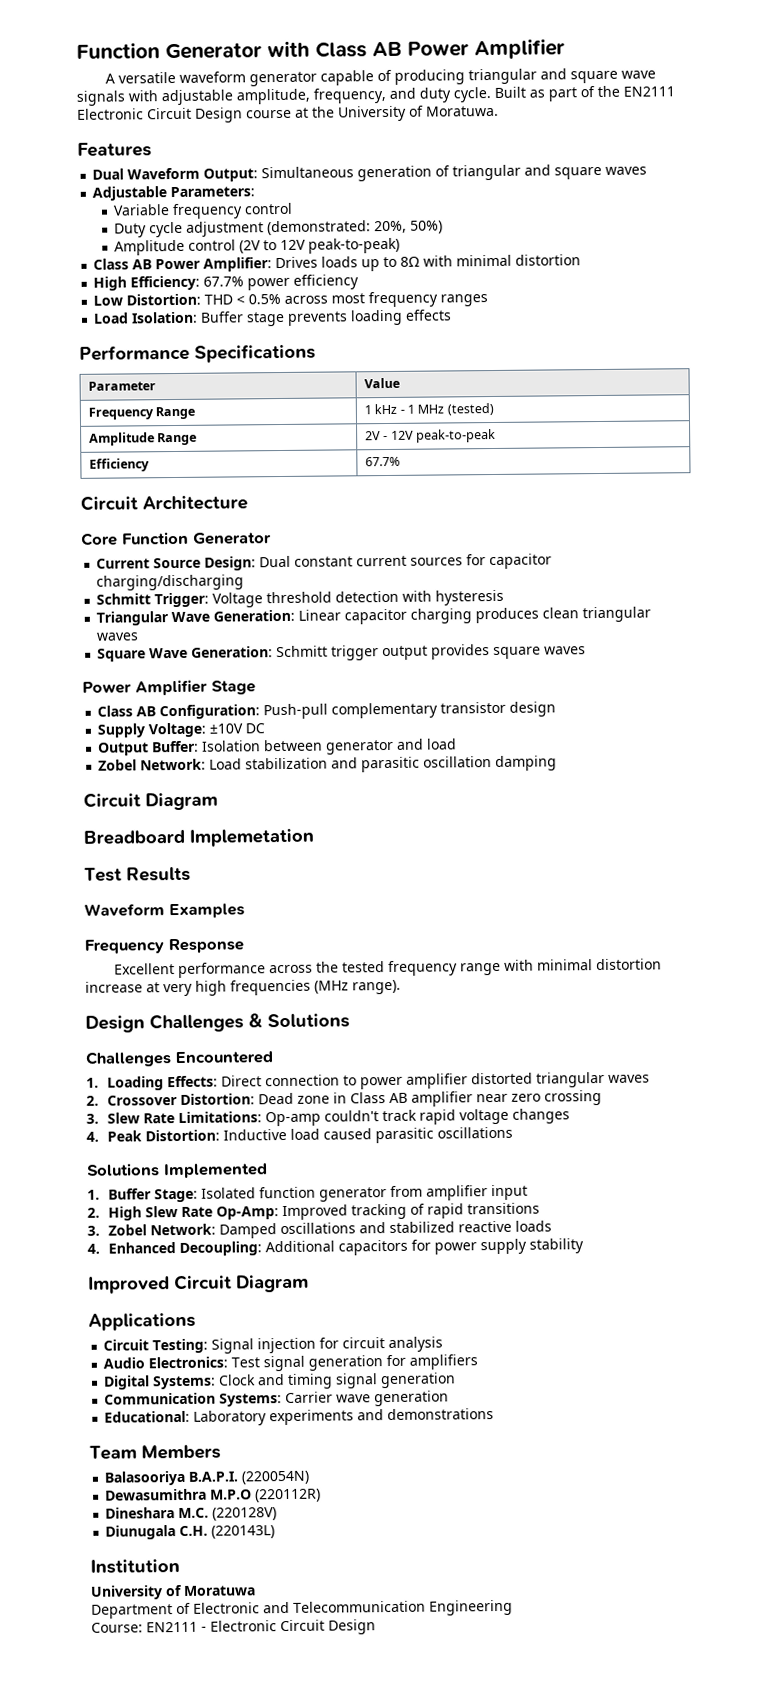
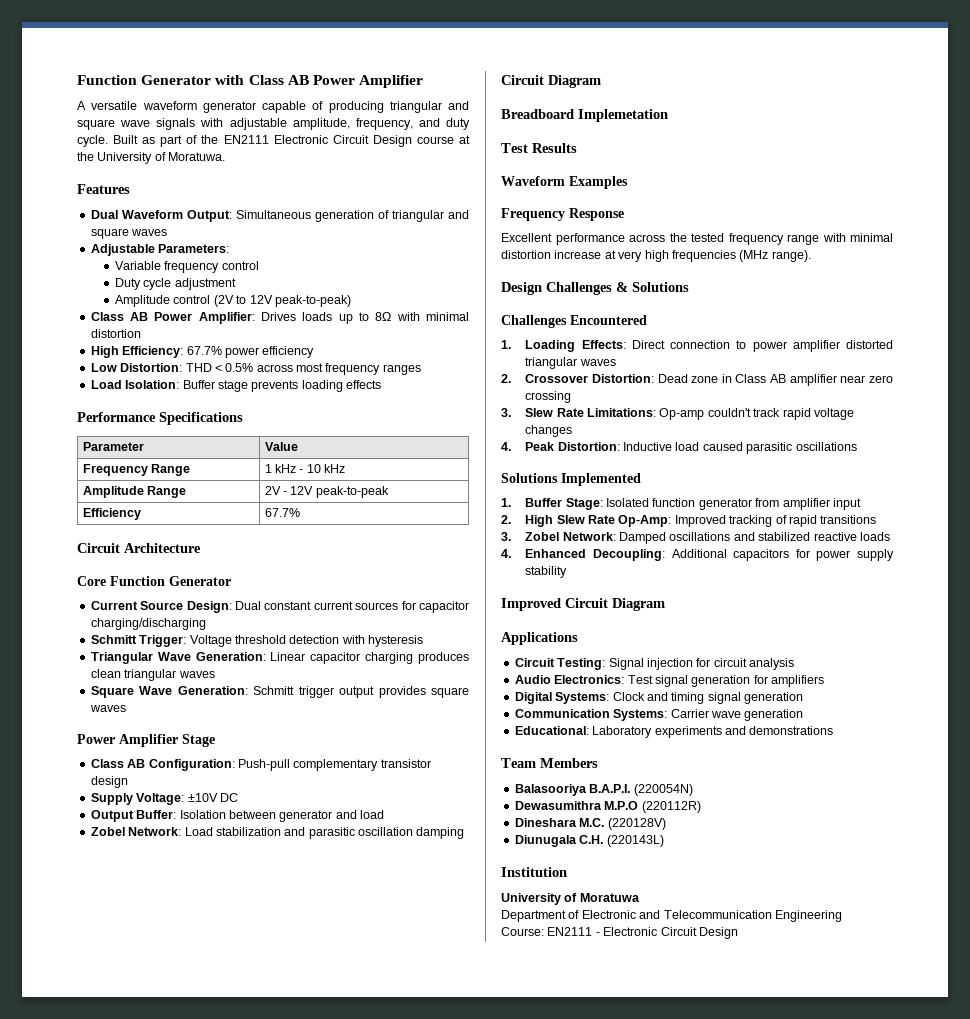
- Duty cycle adjustment (demonstrated: 20%, 50%)
+ Duty cycle adjustment
- Frequency Range | 1 kHz - 1 MHz (tested)
+ Frequency Range | 1 kHz - 10 kHz

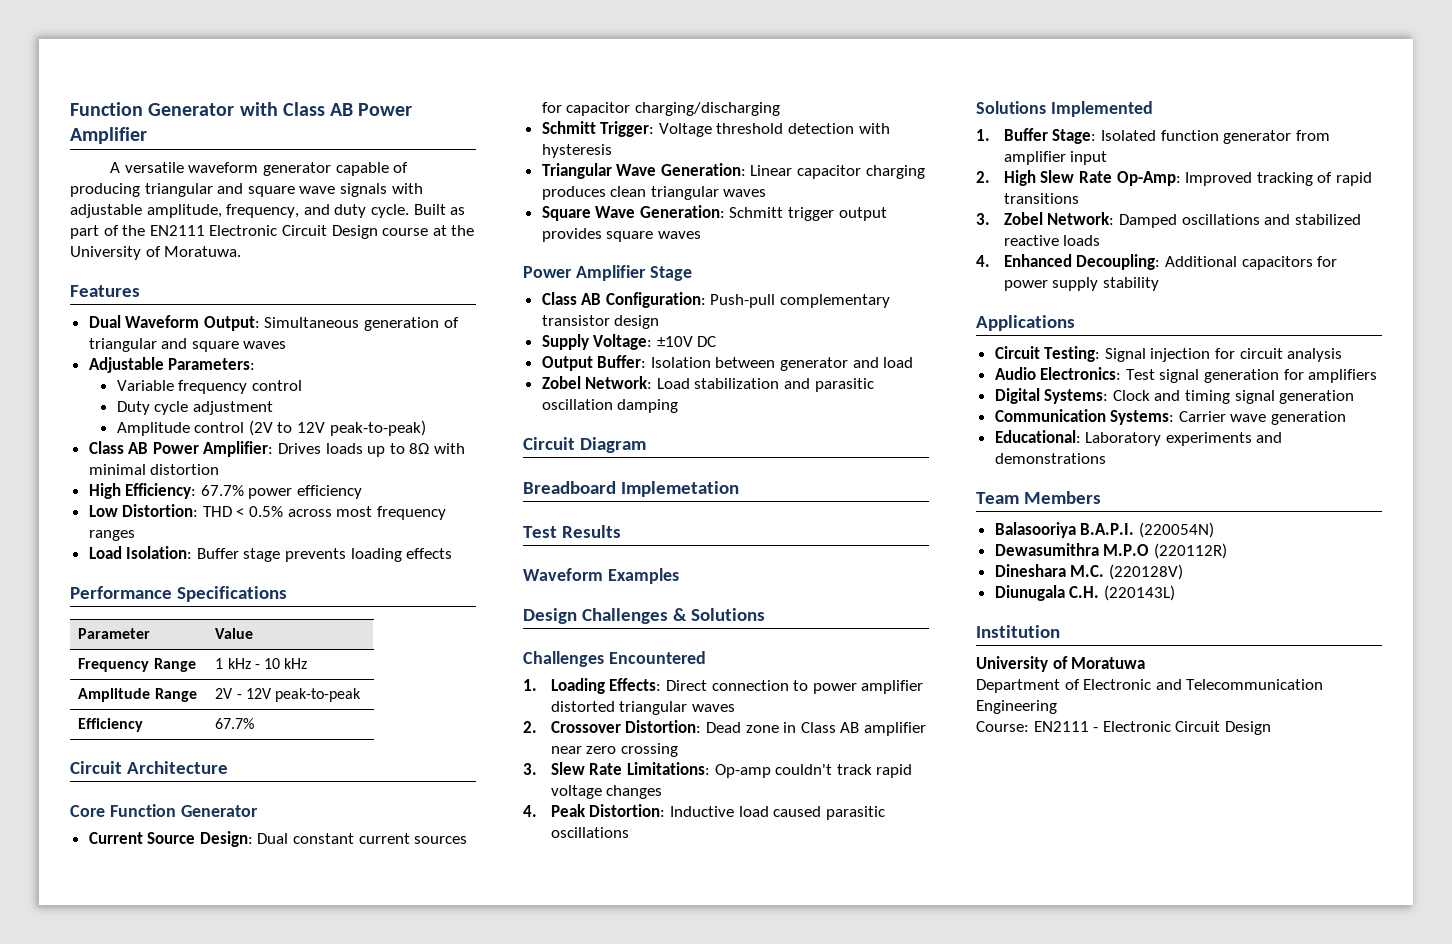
- Frequency Response
- Excellent performance across the tested frequency range with minimal distortion increase at very high frequencies (MHz range).
- Improved Circuit Diagram

